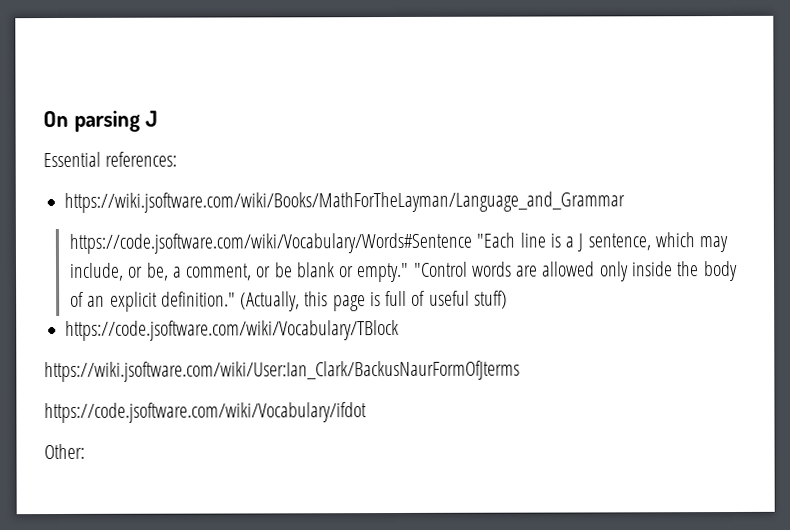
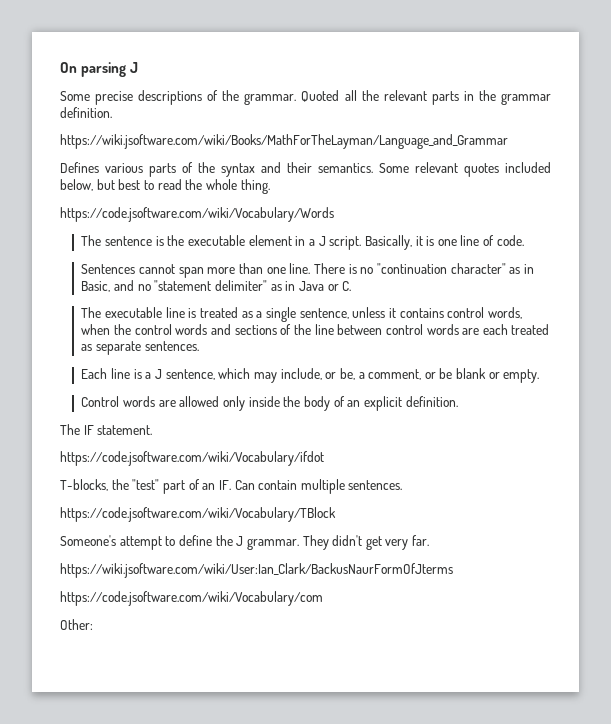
- Essential references:
+ Some precise descriptions of the grammar. Quoted all the relevant parts in the grammar definition.
  https://wiki.jsoftware.com/wiki/Books/MathForTheLayman/Language_and_Grammar
- https://code.jsoftware.com/wiki/Vocabulary/Words#Sentence "Each line is a J sentence, which may include, or be, a comment, or be blank or empty." "Control words are allowed only inside the body of an explicit definition." (Actually, this page is full of useful stuff)
+ Defines various parts of the syntax and their semantics. Some relevant quotes included below, but best to read the whole thing.
+ https://code.jsoftware.com/wiki/Vocabulary/Words
+ The sentence is the executable element in a J script. Basically, it is one line of code.
+ Sentences cannot span more than one line. There is no "continuation character" as in Basic, and no "statement delimiter" as in Java or C.
+ The executable line is treated as a single sentence, unless it contains control words, when the control words and sections of the line between control words are each treated as separate sentences.
+ Each line is a J sentence, which may include, or be, a comment, or be blank or empty.
+ Control words are allowed only inside the body of an explicit definition.
+ The IF statement.
+ https://code.jsoftware.com/wiki/Vocabulary/ifdot
+ T-blocks, the "test" part of an IF. Can contain multiple sentences.
  https://code.jsoftware.com/wiki/Vocabulary/TBlock
+ Someone's attempt to define the J grammar. They didn't get very far.
- https://code.jsoftware.com/wiki/Vocabulary/ifdot
+ https://code.jsoftware.com/wiki/Vocabulary/com

